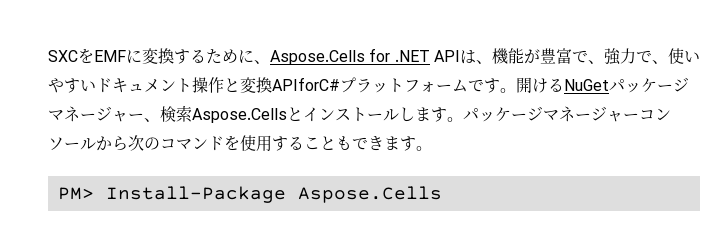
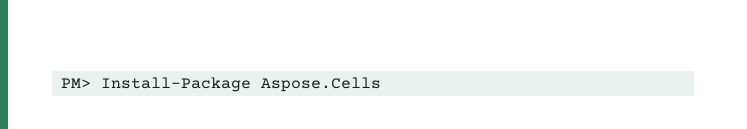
- SXCをEMFに変換するために、Aspose.Cells for .NET APIは、機能が豊富で、強力で、使いやすいドキュメント操作と変換APIforC#プラットフォームです。開けるNuGetパッケージマネージャー、検索Aspose.Cellsとインストールします。パッケージマネージャーコンソールから次のコマンドを使用することもできます。

